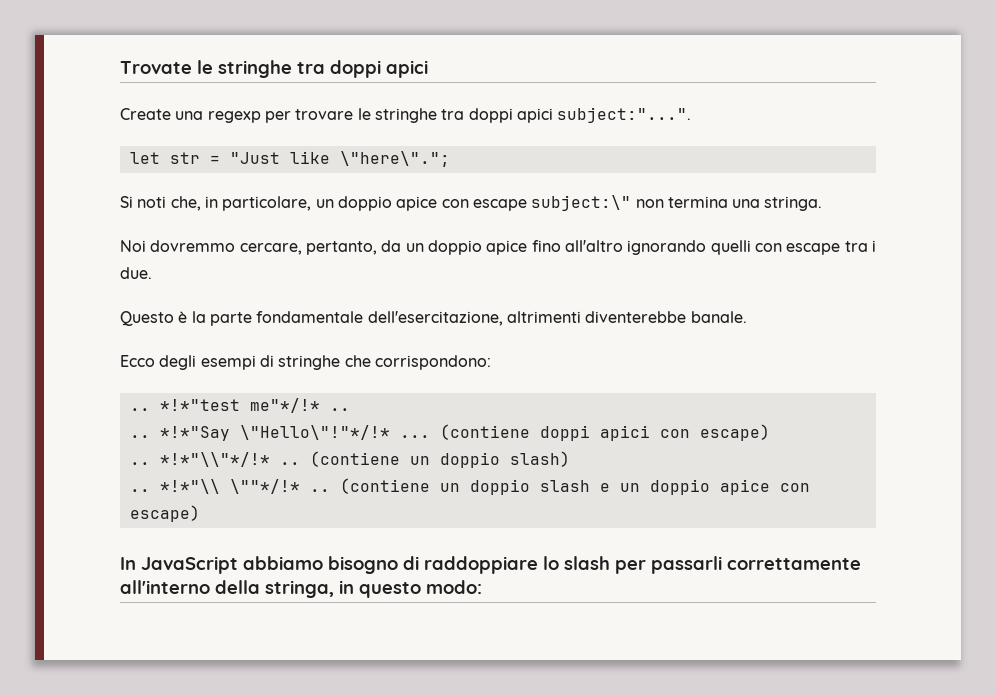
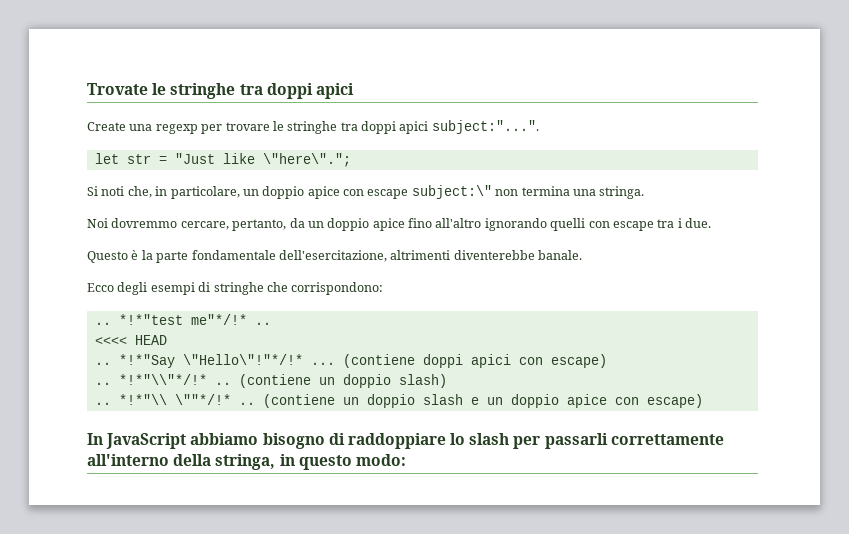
+ <<<< HEAD

